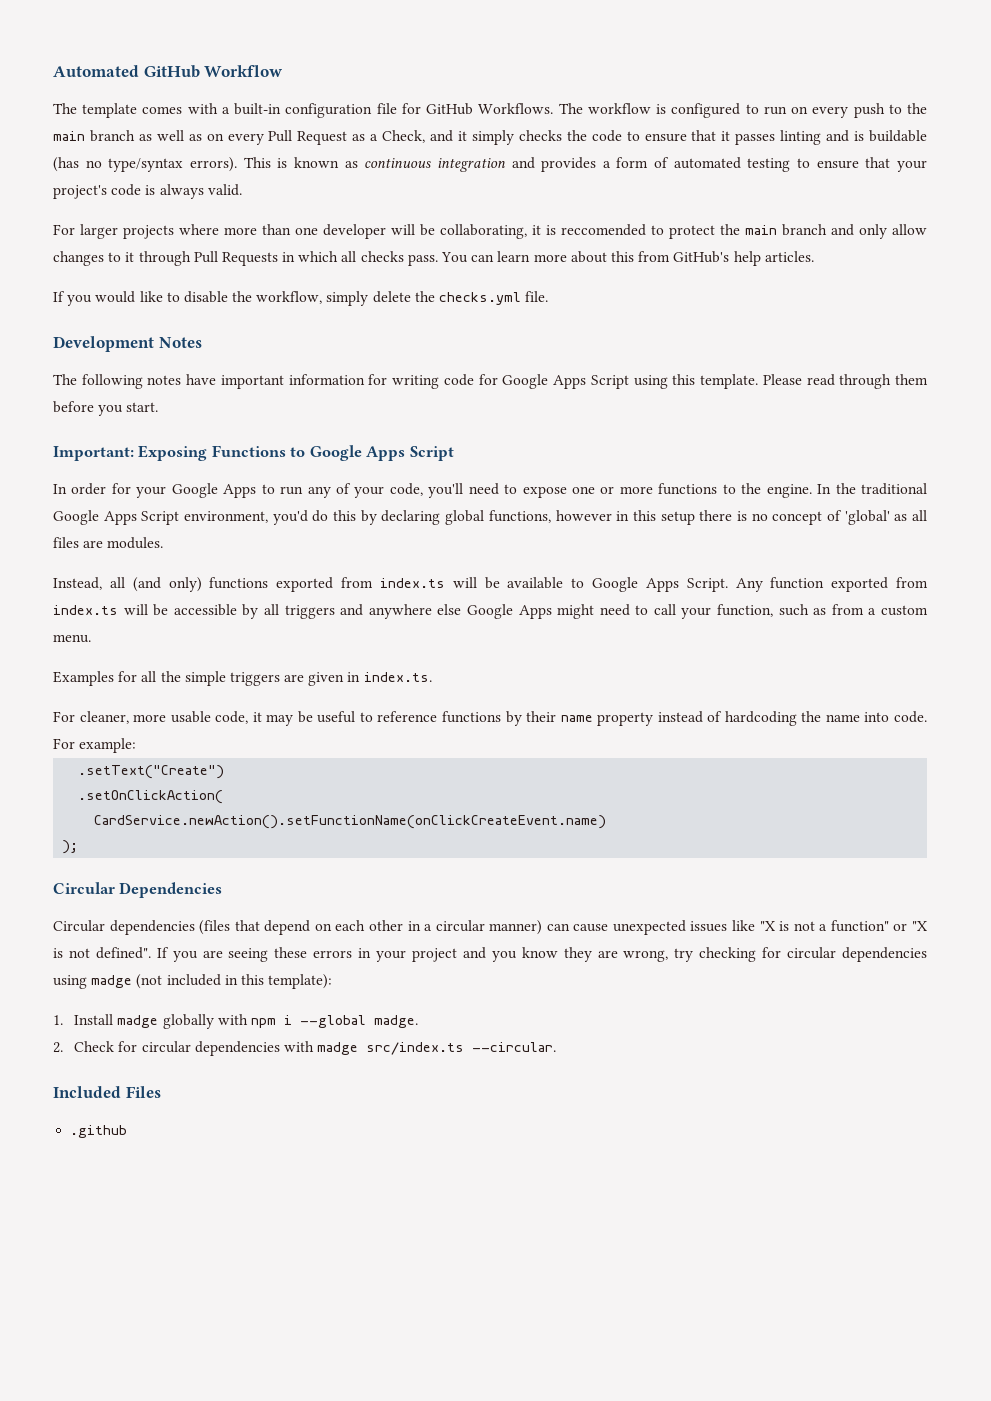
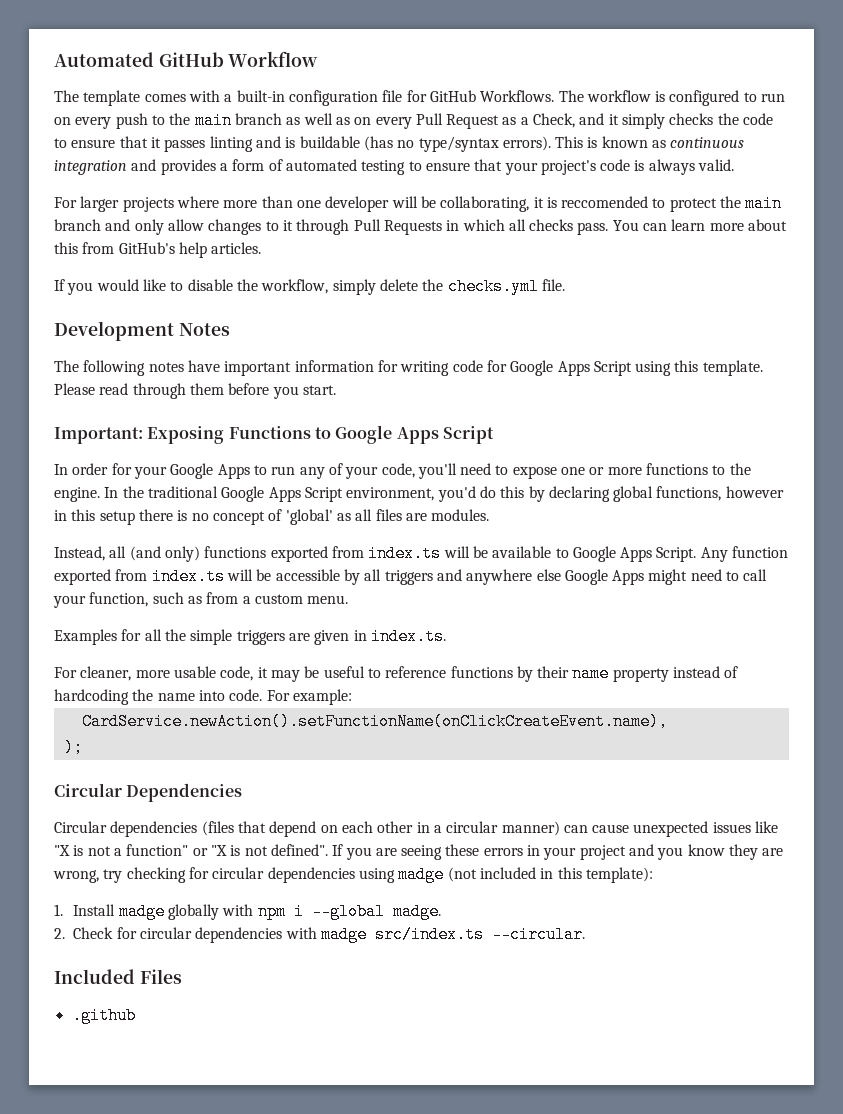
- .setText("Create")
- .setOnClickAction(
- CardService.newAction().setFunctionName(onClickCreateEvent.name)
+ CardService.newAction().setFunctionName(onClickCreateEvent.name),

